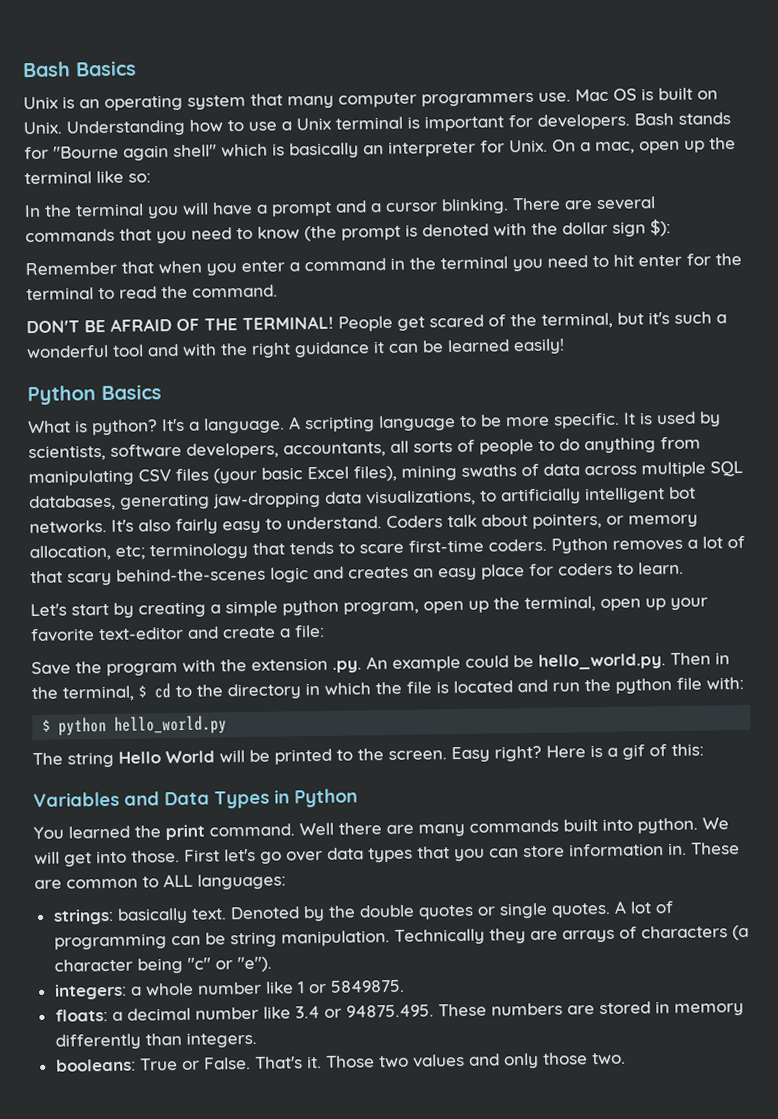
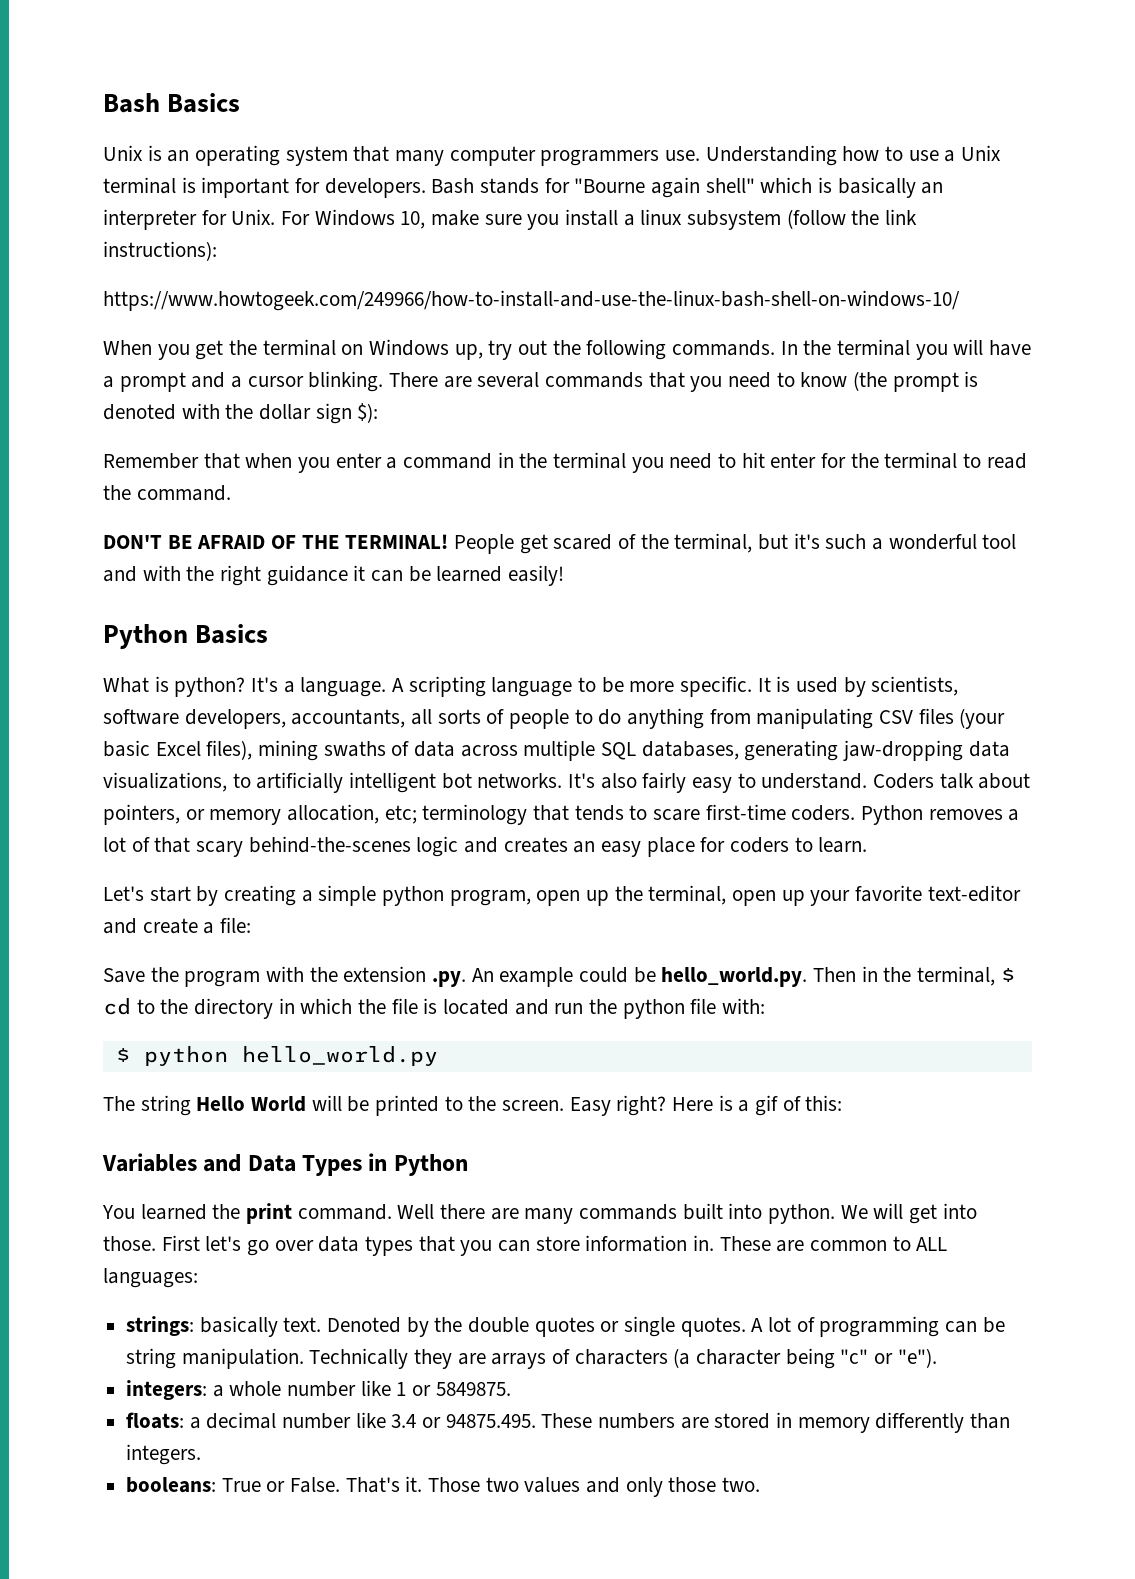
- Mac OS is built on Unix.
- On a mac, open up the terminal like so:
- In the terminal you will have a prompt and a cursor blinking.
+ For Windows 10, make sure you install a linux subsystem (follow the link instructions):
+ https://www.howtogeek.com/249966/how-to-install-and-use-the-linux-bash-shell-on-windows-10/
+ When you get the terminal on Windows up, try out the following commands. In the terminal you will have a prompt and a cursor blinking.

